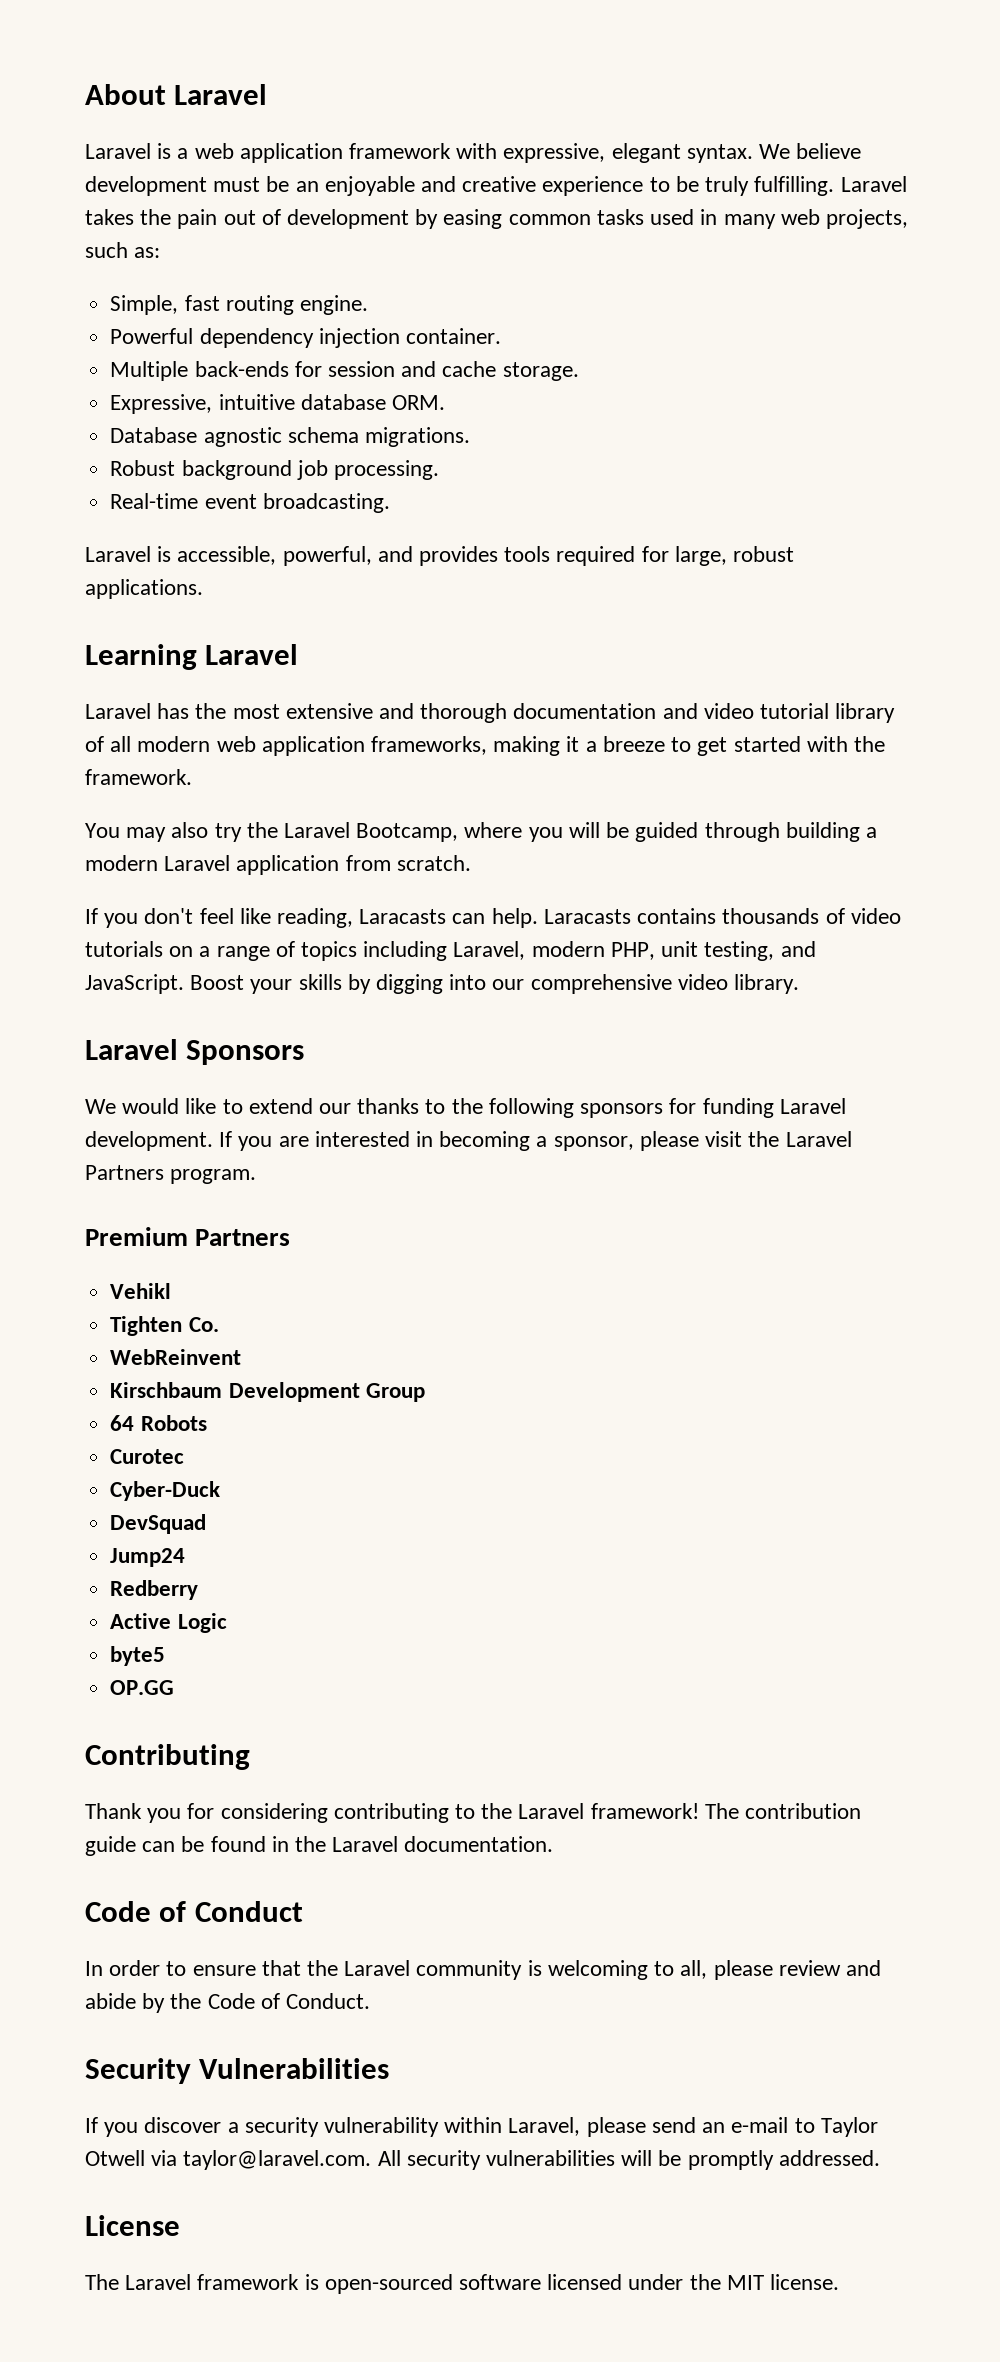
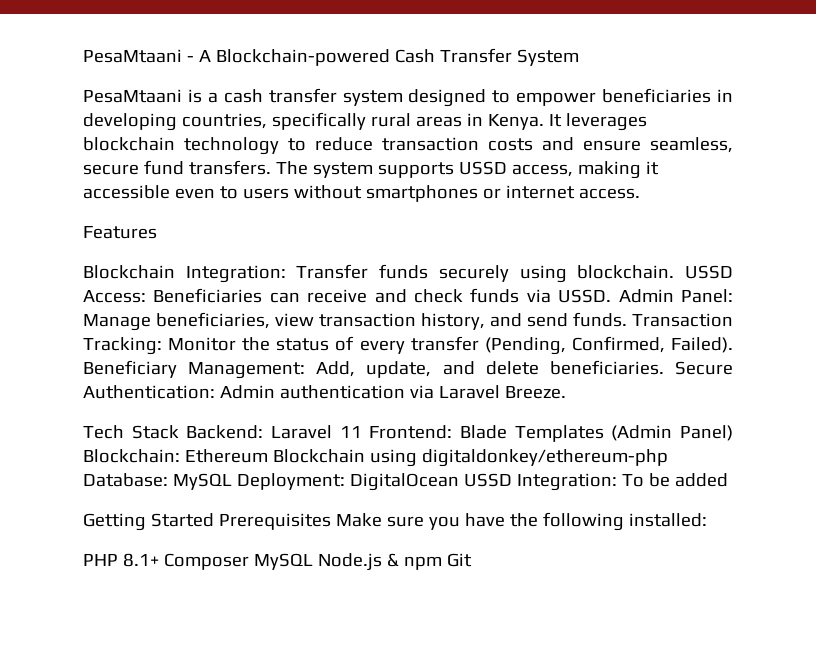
- About Laravel
- Laravel is a web application framework with expressive, elegant syntax. We believe development must be an enjoyable and creative experience to be truly fulfilling. Laravel takes the pain out of development by easing common tasks used in many web projects, such as:
- Simple, fast routing engine.
- Powerful dependency injection container.
- Multiple back-ends for session and cache storage.
- Expressive, intuitive database ORM.
- Database agnostic schema migrations.
- Robust background job processing.
- Real-time event broadcasting.
- Laravel is accessible, powerful, and provides tools required for large, robust applications.
- Learning Laravel
- Laravel has the most extensive and thorough documentation and video tutorial library of all modern web application frameworks, making it a breeze to get started with the framework.
- You may also try the Laravel Bootcamp, where you will be guided through building a modern Laravel application from scratch.
- If you don't feel like reading, Laracasts can help. Laracasts contains thousands of video tutorials on a range of topics including Laravel, modern PHP, unit testing, and JavaScript. Boost your skills by digging into our comprehensive video library.
- Laravel Sponsors
- We would like to extend our thanks to the following sponsors for funding Laravel development. If you are interested in becoming a sponsor, please visit the Laravel Partners program.
- Premium Partners
- Vehikl
- Tighten Co.
- WebReinvent
- Kirschbaum Development Group
- 64 Robots
- Curotec
- Cyber-Duck
- DevSquad
- Jump24
- Redberry
- Active Logic
- byte5
- OP.GG
- Contributing
- Thank you for considering contributing to the Laravel framework! The contribution guide can be found in the Laravel documentation.
- Code of Conduct
- In order to ensure that the Laravel community is welcoming to all, please review and abide by the Code of Conduct.
- Security Vulnerabilities
- If you discover a security vulnerability within Laravel, please send an e-mail to Taylor Otwell via taylor@laravel.com. All security vulnerabilities will be promptly addressed.
- License
- The Laravel framework is open-sourced software licensed under the MIT license.
+ PesaMtaani - A Blockchain-powered Cash Transfer System
+ PesaMtaani is a cash transfer system designed to empower beneficiaries in developing countries, specifically rural areas in Kenya. It leverages blockchain technology to reduce transaction costs and ensure seamless, secure fund transfers. The system supports USSD access, making it accessible even to users without smartphones or internet access.
+ Features
+ Blockchain Integration: Transfer funds securely using blockchain. USSD Access: Beneficiaries can receive and check funds via USSD. Admin Panel: Manage beneficiaries, view transaction history, and send funds. Transaction Tracking: Monitor the status of every transfer (Pending, Confirmed, Failed). Beneficiary Management: Add, update, and delete beneficiaries. Secure Authentication: Admin authentication via Laravel Breeze.
+ Tech Stack Backend: Laravel 11 Frontend: Blade Templates (Admin Panel) Blockchain: Ethereum Blockchain using digitaldonkey/ethereum-php Database: MySQL Deployment: DigitalOcean USSD Integration: To be added
+ Getting Started Prerequisites Make sure you have the following installed:
+ PHP 8.1+ Composer MySQL Node.js & npm Git

